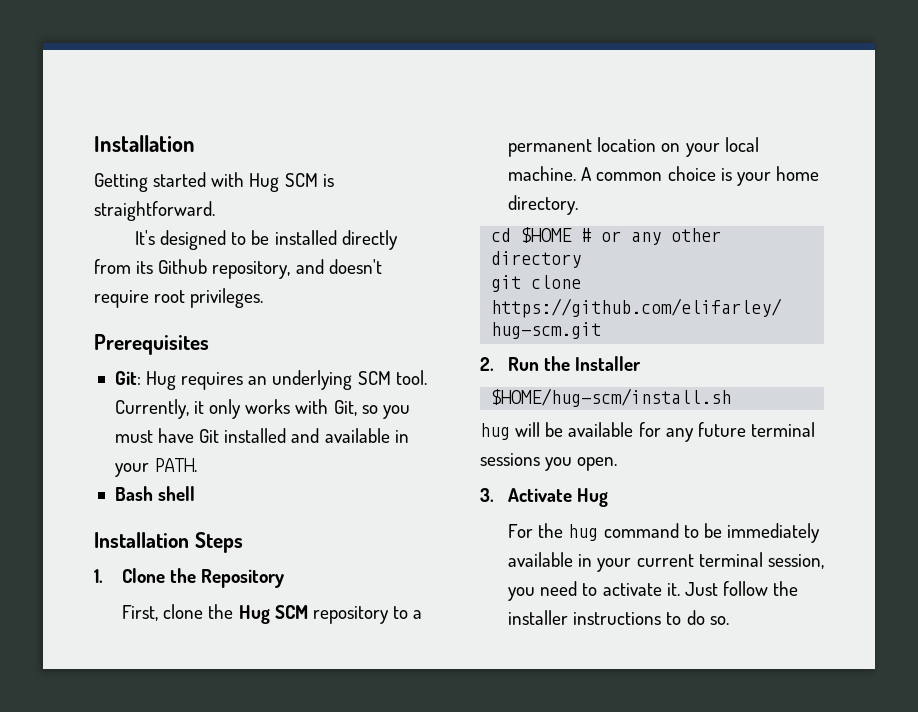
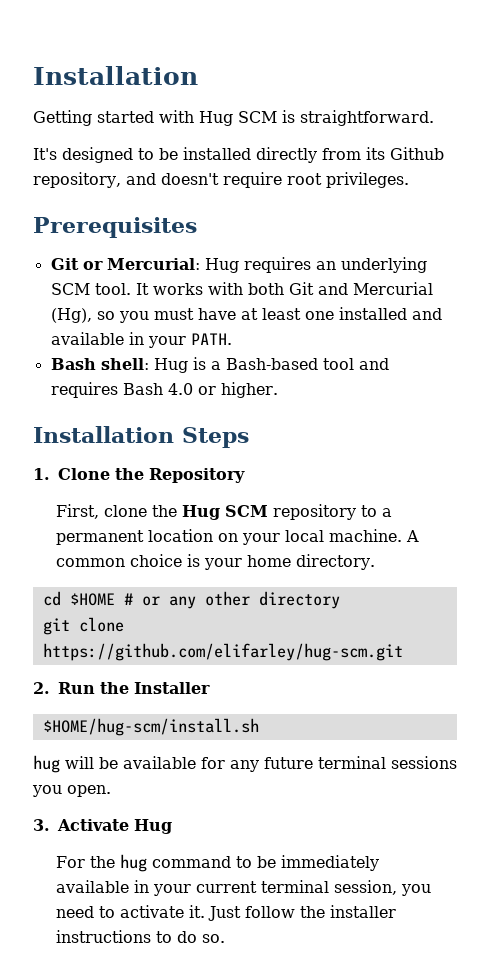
- Git: Hug requires an underlying SCM tool.
+ Git or Mercurial: Hug requires an underlying SCM tool.
- Currently, it only works with Git, so you must have Git installed and available in your PATH.
+ It works with both Git and Mercurial (Hg), so you must have at least one installed and available in your PATH.
- Bash shell
+ Bash shell: Hug is a Bash-based tool and requires Bash 4.0 or higher.

